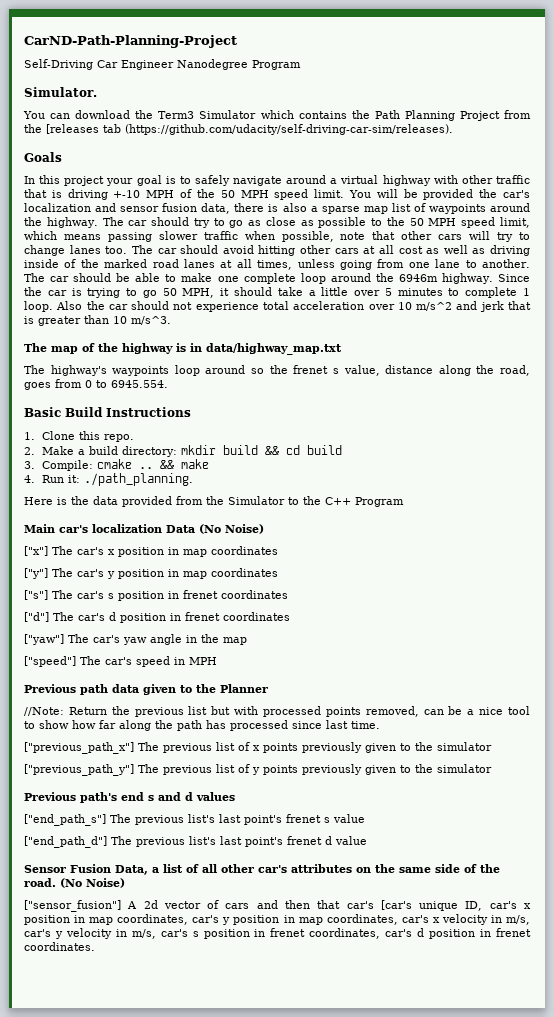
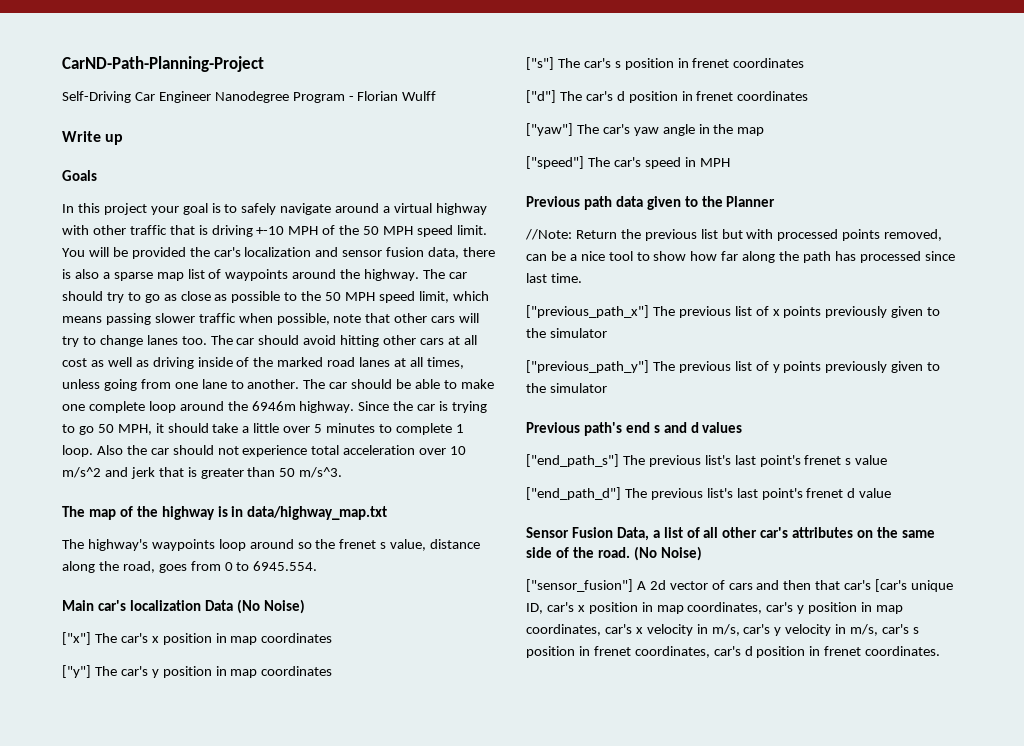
- Self-Driving Car Engineer Nanodegree Program
- Simulator.
- You can download the Term3 Simulator which contains the Path Planning Project from the [releases tab (https://github.com/udacity/self-driving-car-sim/releases).
+ Self-Driving Car Engineer Nanodegree Program - Florian Wulff
+ Write up
- Also the car should not experience total acceleration over 10 m/s^2 and jerk that is greater than 10 m/s^3.
+ Also the car should not experience total acceleration over 10 m/s^2 and jerk that is greater than 50 m/s^3.
- Basic Build Instructions
- 1. Clone this repo.
- 2. Make a build directory: mkdir build && cd build
- 3. Compile: cmake .. && make
- 4. Run it: ./path_planning.
- Here is the data provided from the Simulator to the C++ Program

